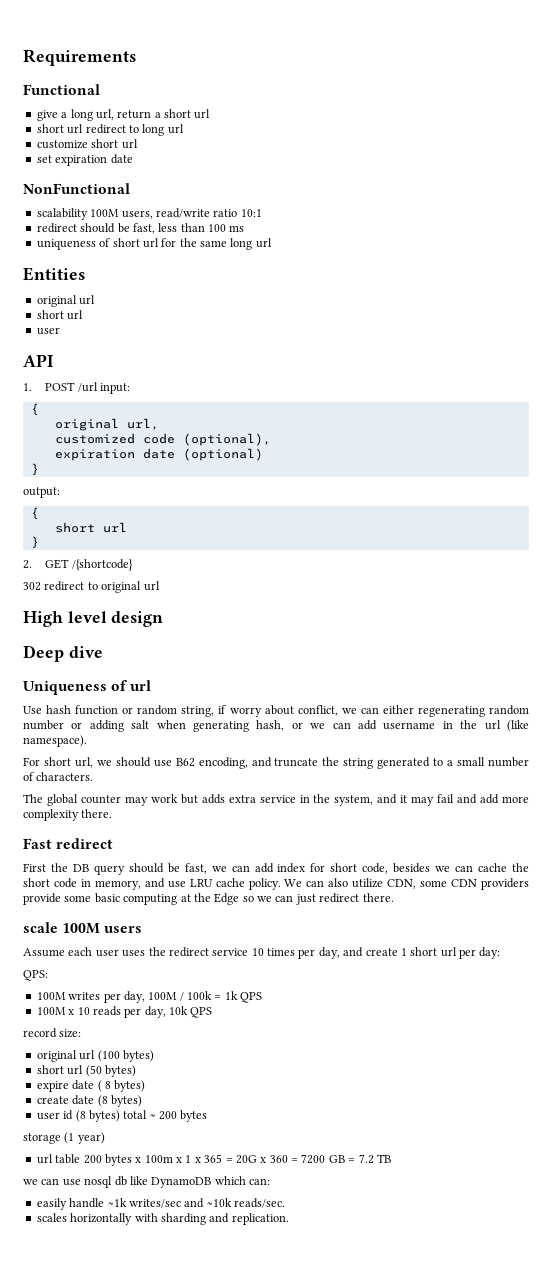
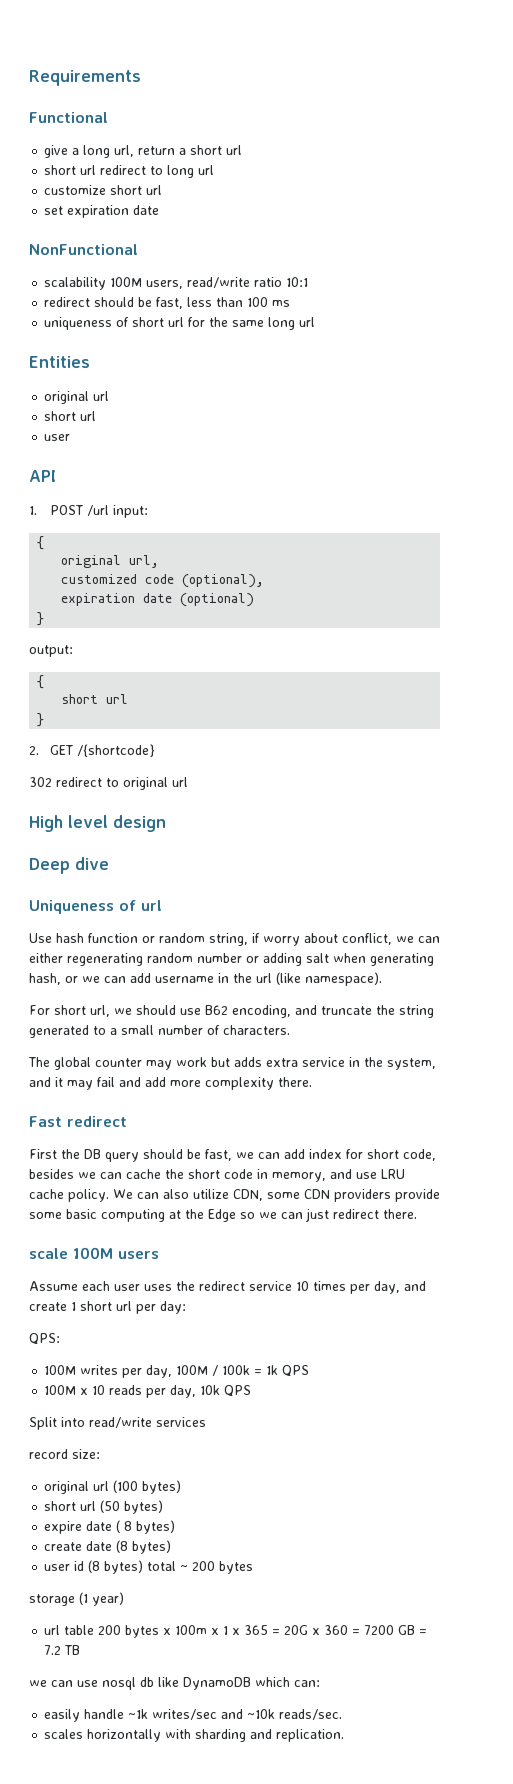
+ Split into read/write services

